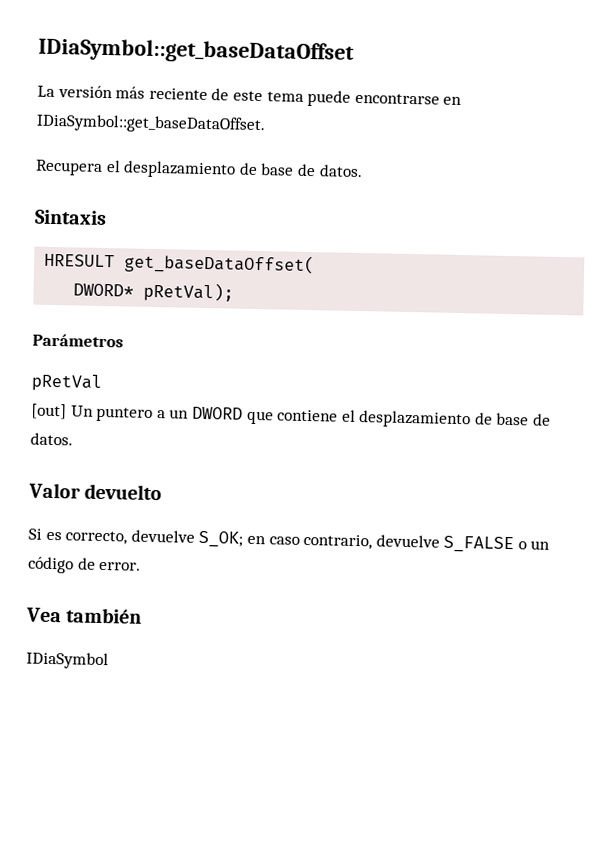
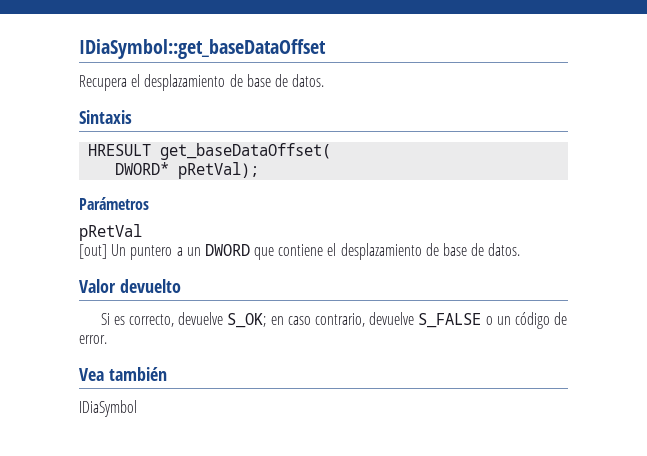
- La versión más reciente de este tema puede encontrarse en IDiaSymbol::get_baseDataOffset.

